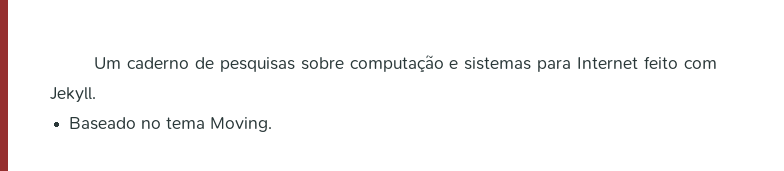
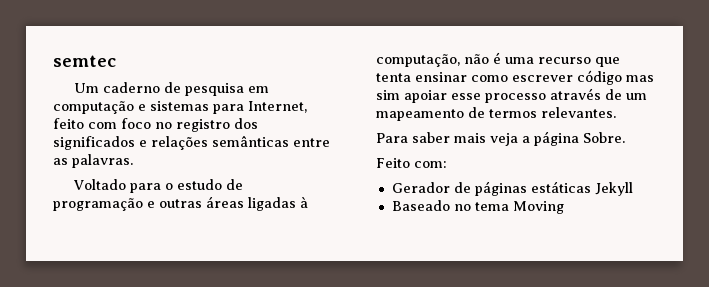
+ semtec
- Um caderno de pesquisas sobre computação e sistemas para Internet feito com Jekyll.
+ Um caderno de pesquisa em computação e sistemas para Internet, feito com foco no registro dos significados e relações semânticas entre as palavras.
+ Voltado para o estudo de programação e outras áreas ligadas à computação, não é uma recurso que tenta ensinar como escrever código mas sim apoiar esse processo através de um mapeamento de termos relevantes.
+ Para saber mais veja a página Sobre.
+ Feito com:
+ Gerador de páginas estáticas Jekyll
- Baseado no tema Moving.
+ Baseado no tema Moving

